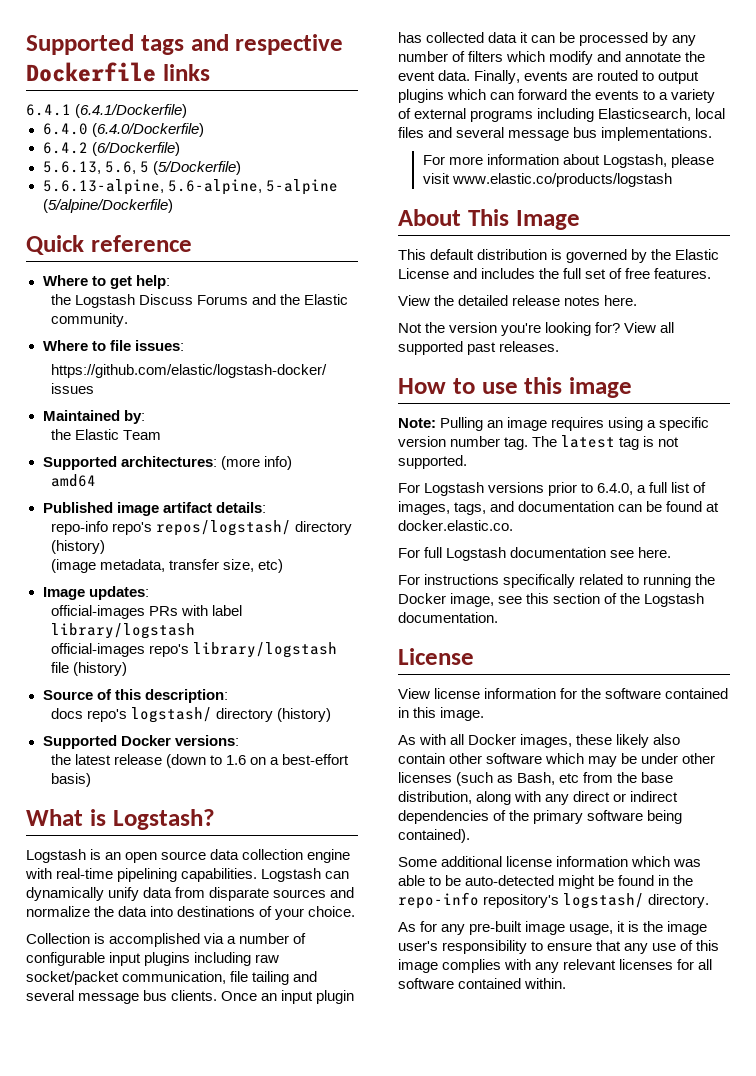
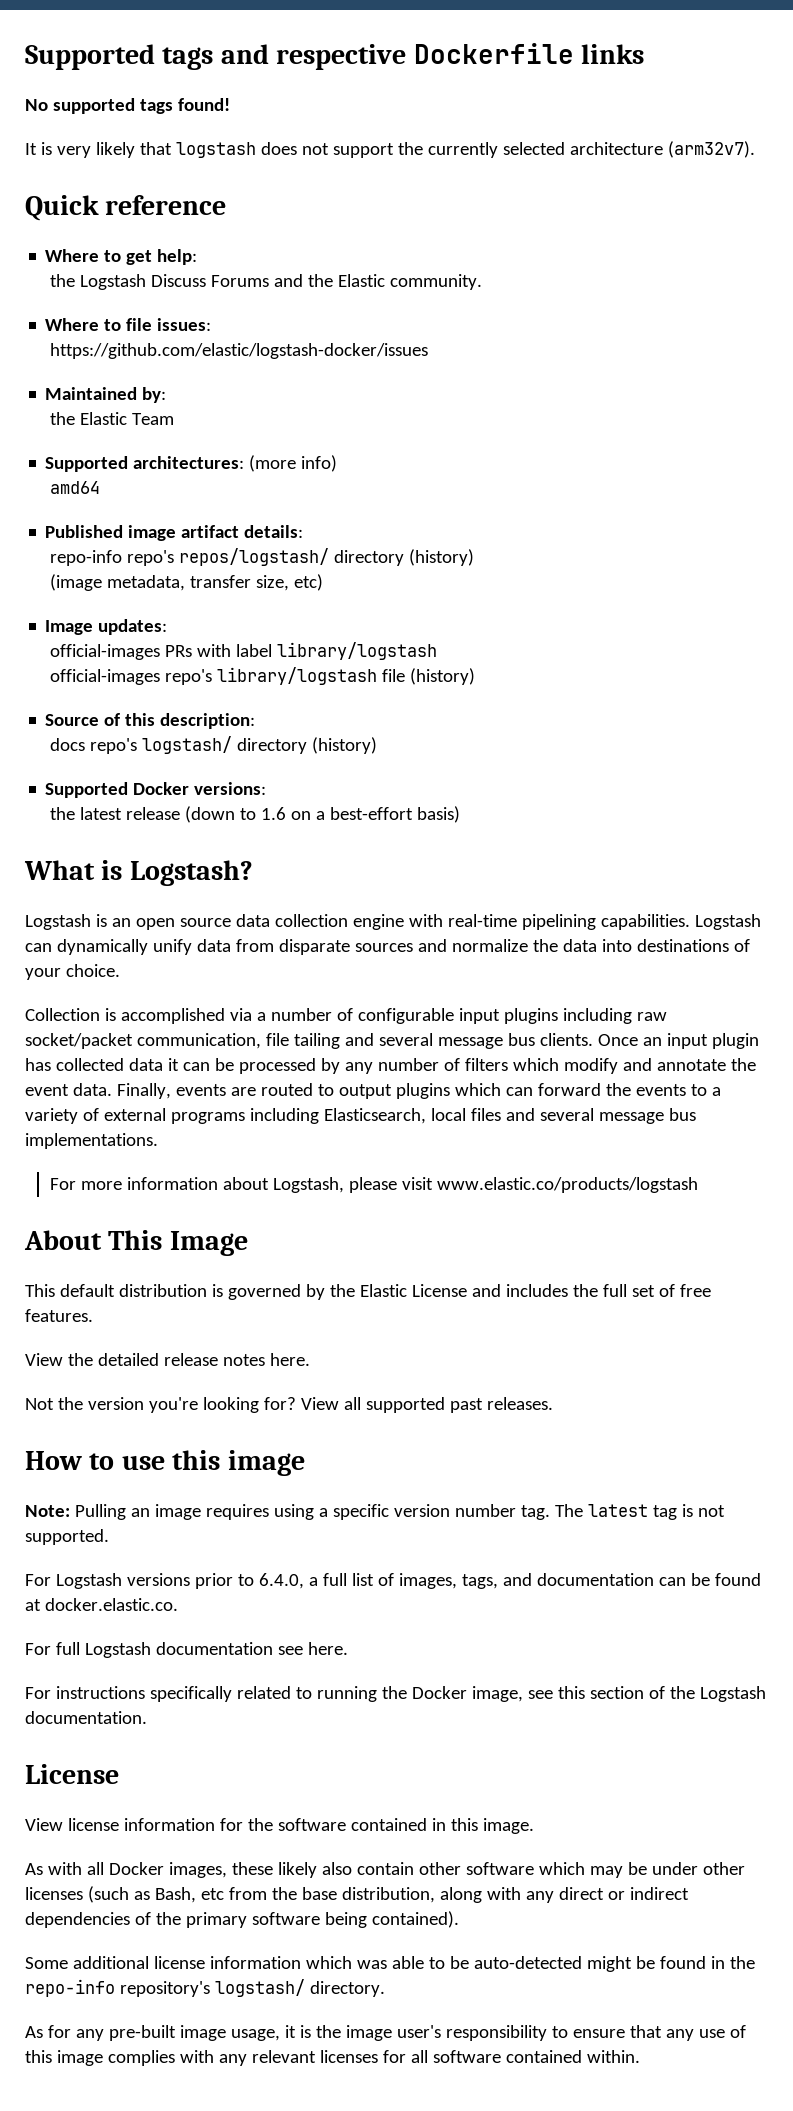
- 6.4.1 (6.4.1/Dockerfile)
- 6.4.0 (6.4.0/Dockerfile)
- 6.4.2 (6/Dockerfile)
- 5.6.13, 5.6, 5 (5/Dockerfile)
- 5.6.13-alpine, 5.6-alpine, 5-alpine (5/alpine/Dockerfile)
+ No supported tags found!
+ It is very likely that logstash does not support the currently selected architecture (arm32v7).

